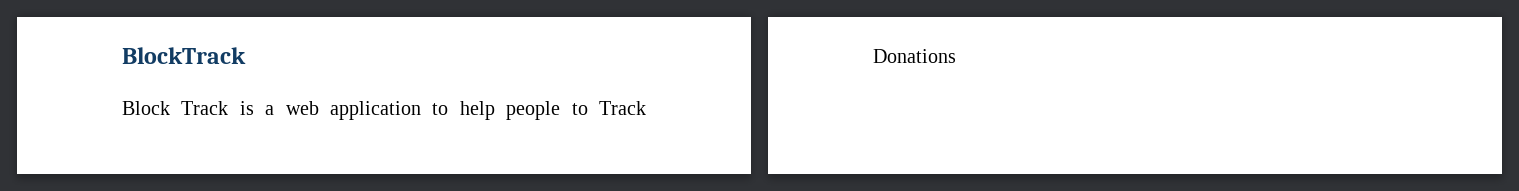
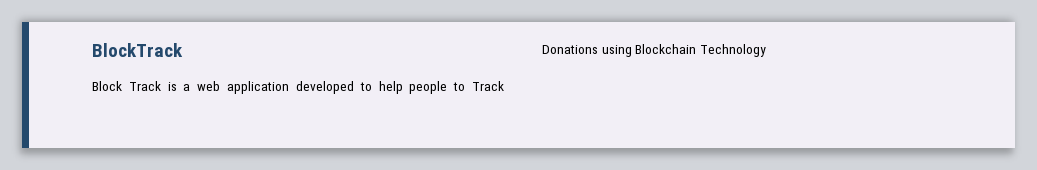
- Block Track is a web application to help people to Track Donations
+ Block Track is a web application developed to help people to Track Donations using Blockchain Technology

